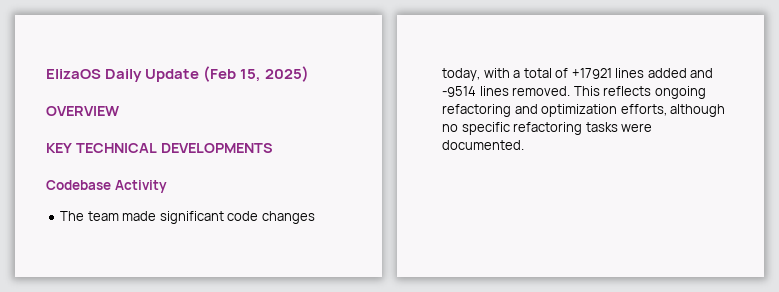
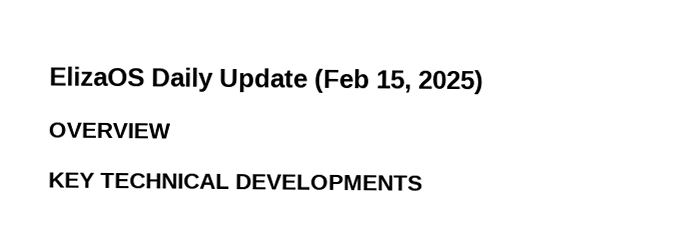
- Codebase Activity
- The team made significant code changes today, with a total of +17921 lines added and -9514 lines removed. This reflects ongoing refactoring and optimization efforts, although no specific refactoring tasks were documented.

